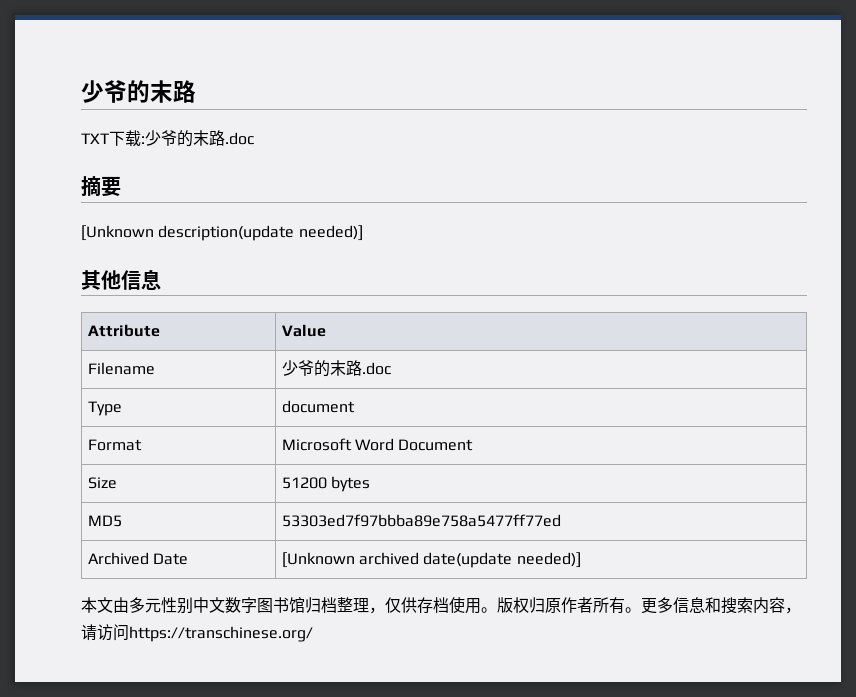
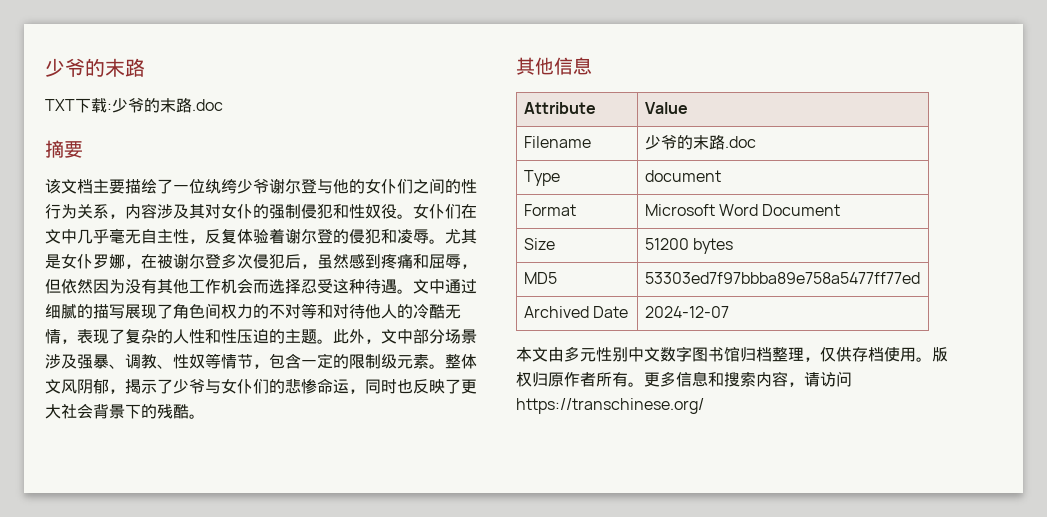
- [Unknown description(update needed)]
+ 该文档主要描绘了一位纨绔少爷谢尔登与他的女仆们之间的性行为关系，内容涉及其对女仆的强制侵犯和性奴役。女仆们在文中几乎毫无自主性，反复体验着谢尔登的侵犯和凌辱。尤其是女仆罗娜，在被谢尔登多次侵犯后，虽然感到疼痛和屈辱，但依然因为没有其他工作机会而选择忍受这种待遇。文中通过细腻的描写展现了角色间权力的不对等和对待他人的冷酷无情，表现了复杂的人性和性压迫的主题。此外，文中部分场景涉及强暴、调教、性奴等情节，包含一定的限制级元素。整体文风阴郁，揭示了少爷与女仆们的悲惨命运，同时也反映了更大社会背景下的残酷。
- Archived Date | [Unknown archived date(update needed)]
+ Archived Date | 2024-12-07

